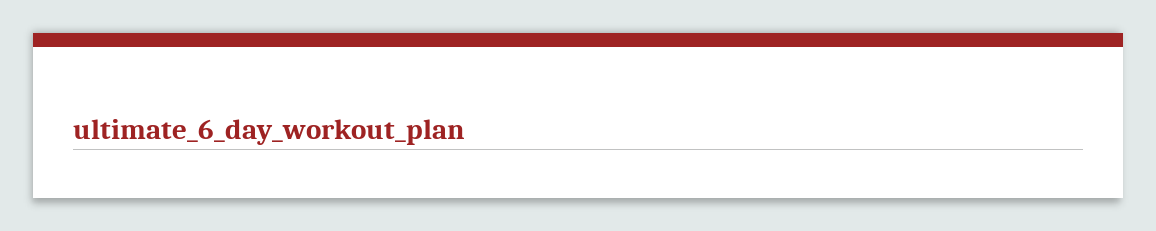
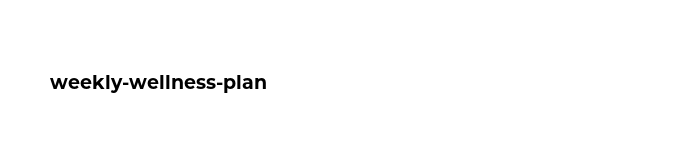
- ultimate_6_day_workout_plan
+ weekly-wellness-plan

